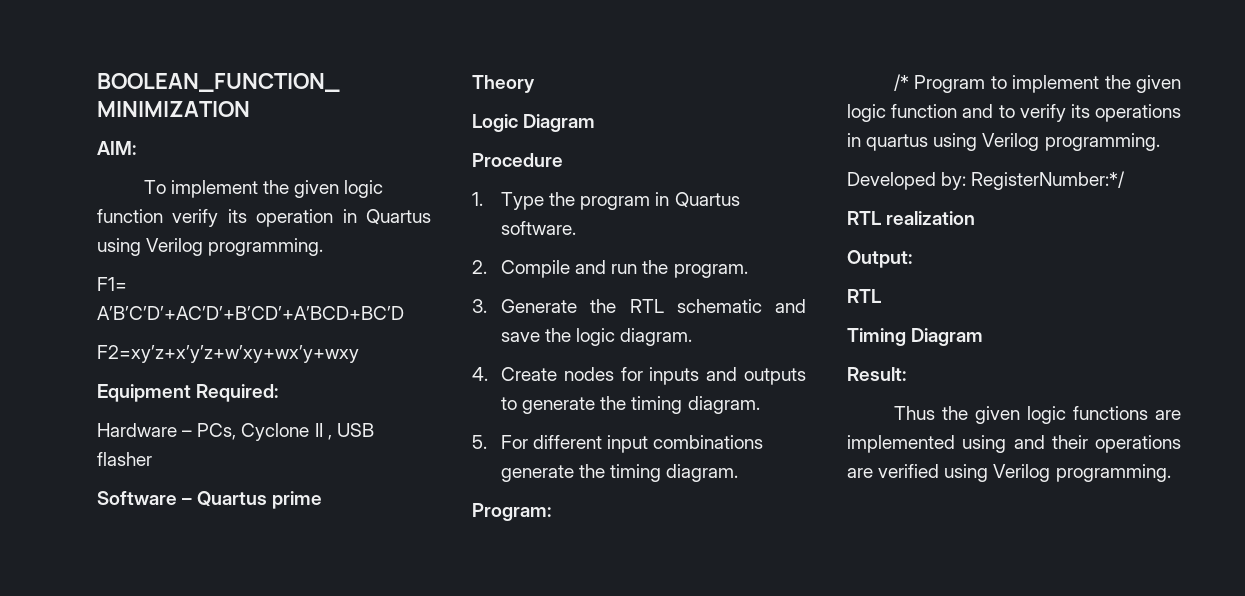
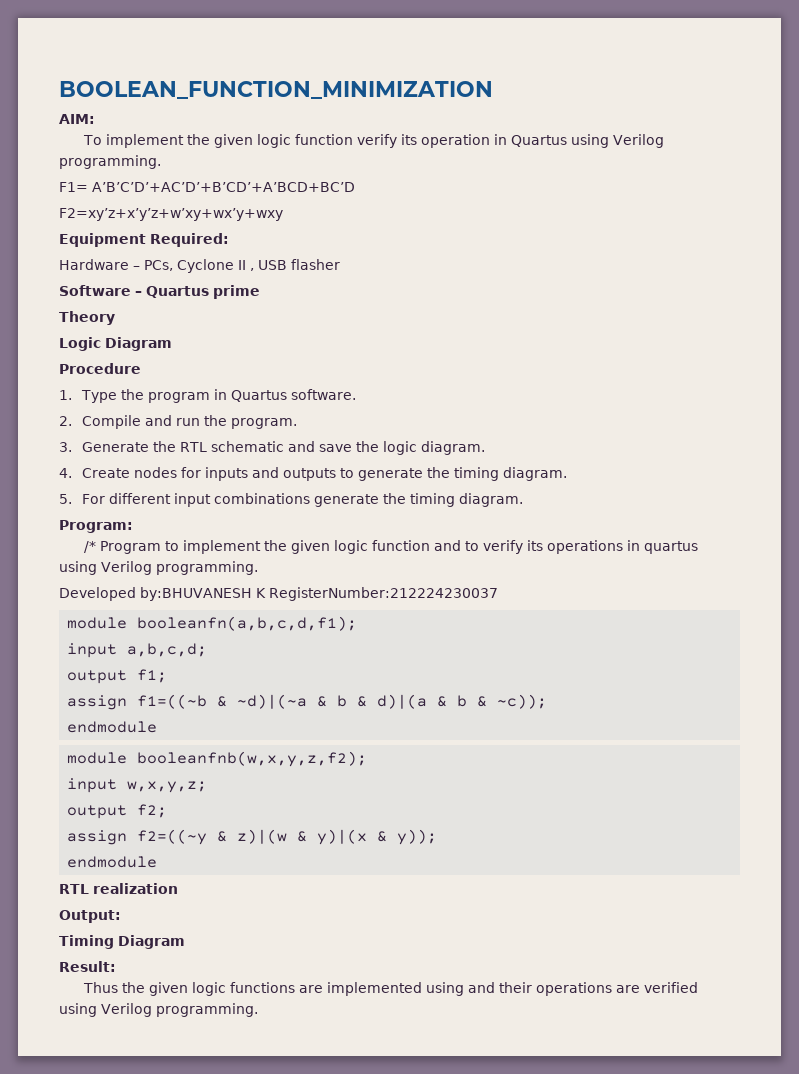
- Developed by: RegisterNumber:*/
+ Developed by:BHUVANESH K RegisterNumber:212224230037
+ module booleanfn(a,b,c,d,f1);
+ input a,b,c,d;
+ output f1;
+ assign f1=((~b & ~d)|(~a & b & d)|(a & b & ~c));
+ endmodule
+ module booleanfnb(w,x,y,z,f2);
+ input w,x,y,z;
+ output f2;
+ assign f2=((~y & z)|(w & y)|(x & y));
+ endmodule
  Output:
- RTL

